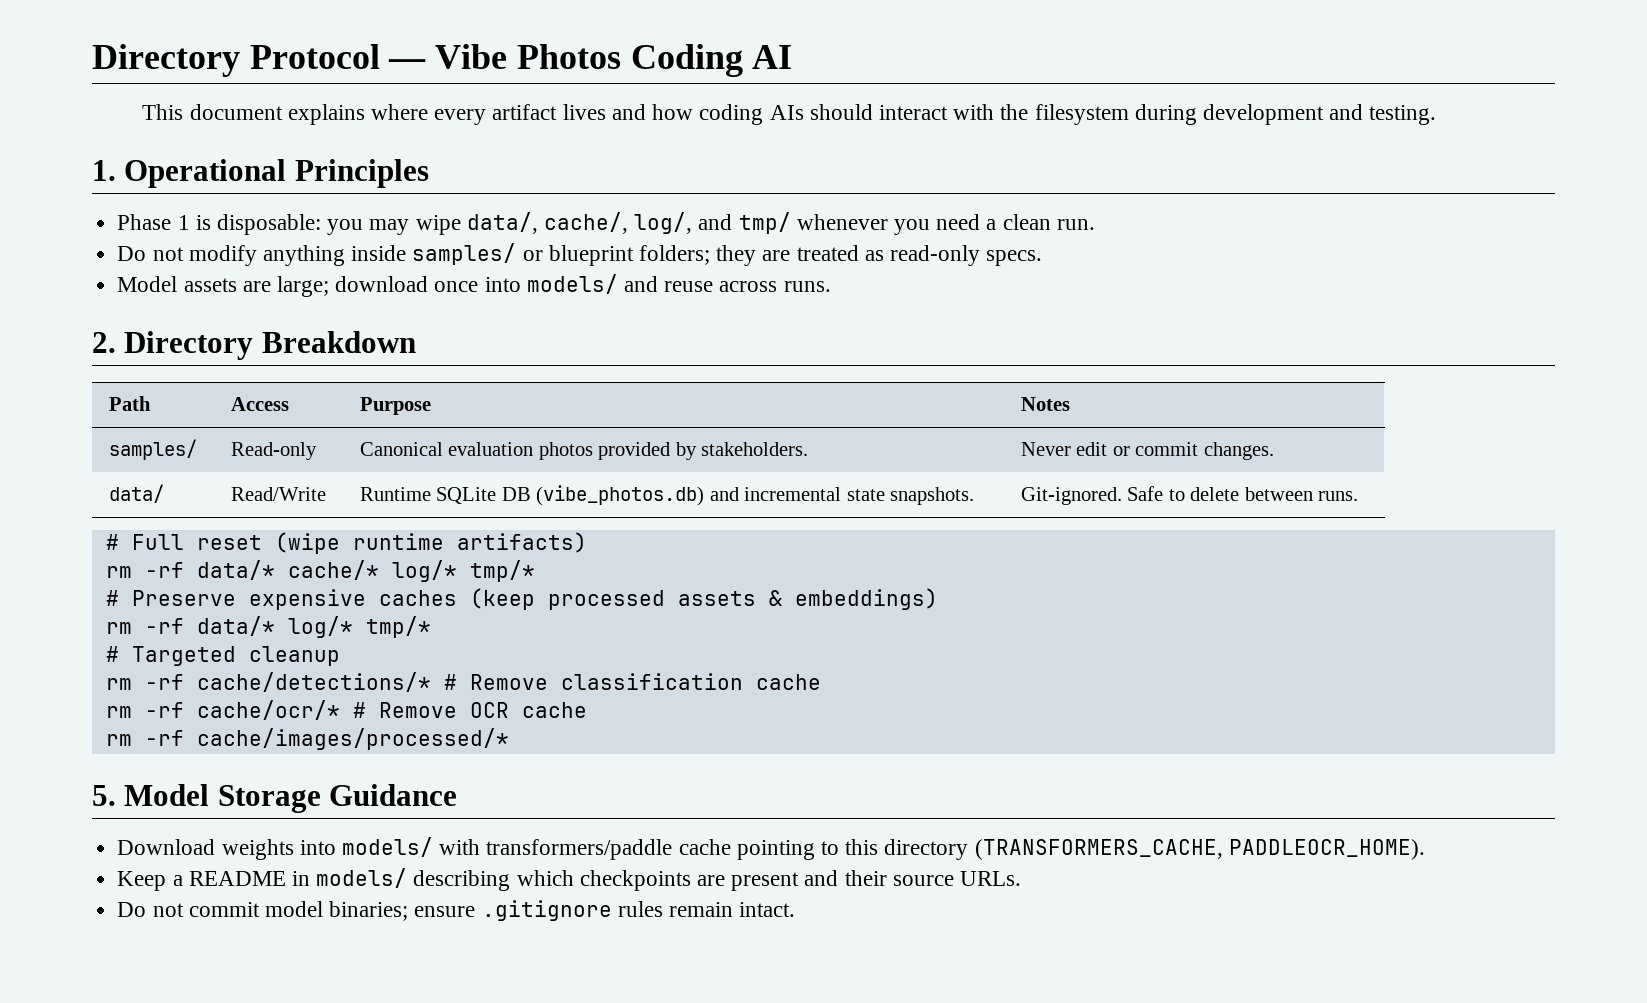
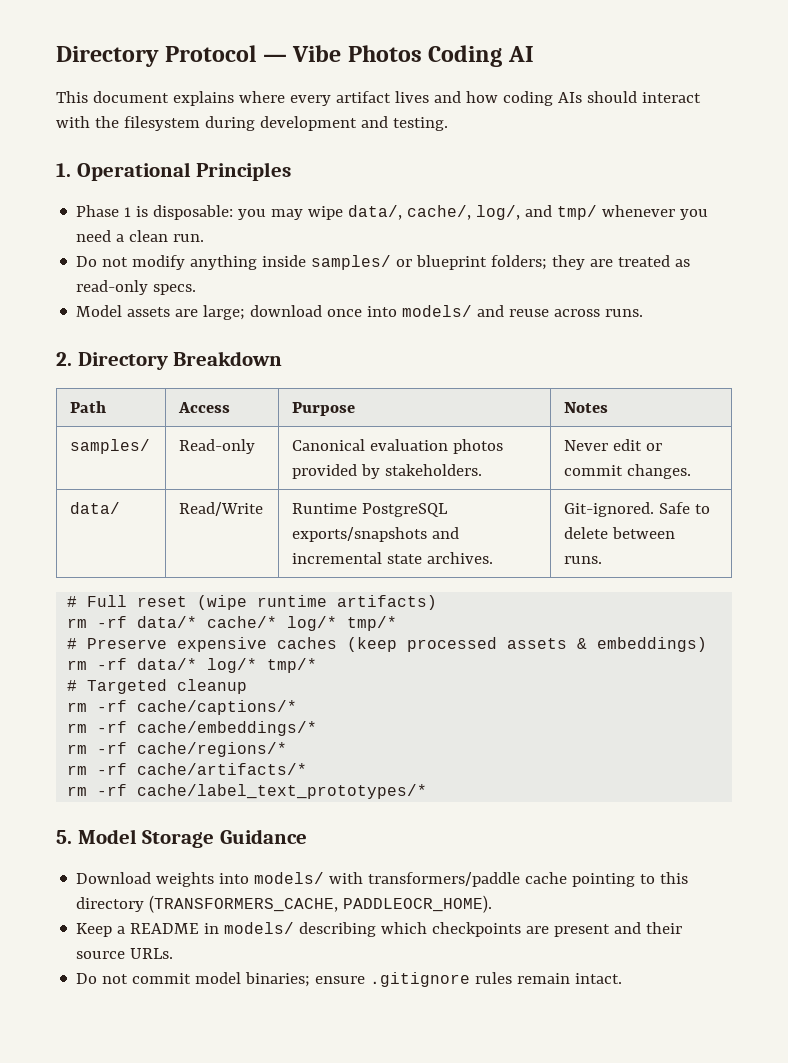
- data/ | Read/Write | Runtime SQLite DB (vibe_photos.db) and incremental state snapshots. | Git-ignored. Safe to delete between runs.
+ data/ | Read/Write | Runtime PostgreSQL exports/snapshots and incremental state archives. | Git-ignored. Safe to delete between runs.
- rm -rf cache/detections/* # Remove classification cache
- rm -rf cache/ocr/* # Remove OCR cache
- rm -rf cache/images/processed/*
+ rm -rf cache/captions/*
+ rm -rf cache/embeddings/*
+ rm -rf cache/regions/*
+ rm -rf cache/artifacts/*
+ rm -rf cache/label_text_prototypes/*

